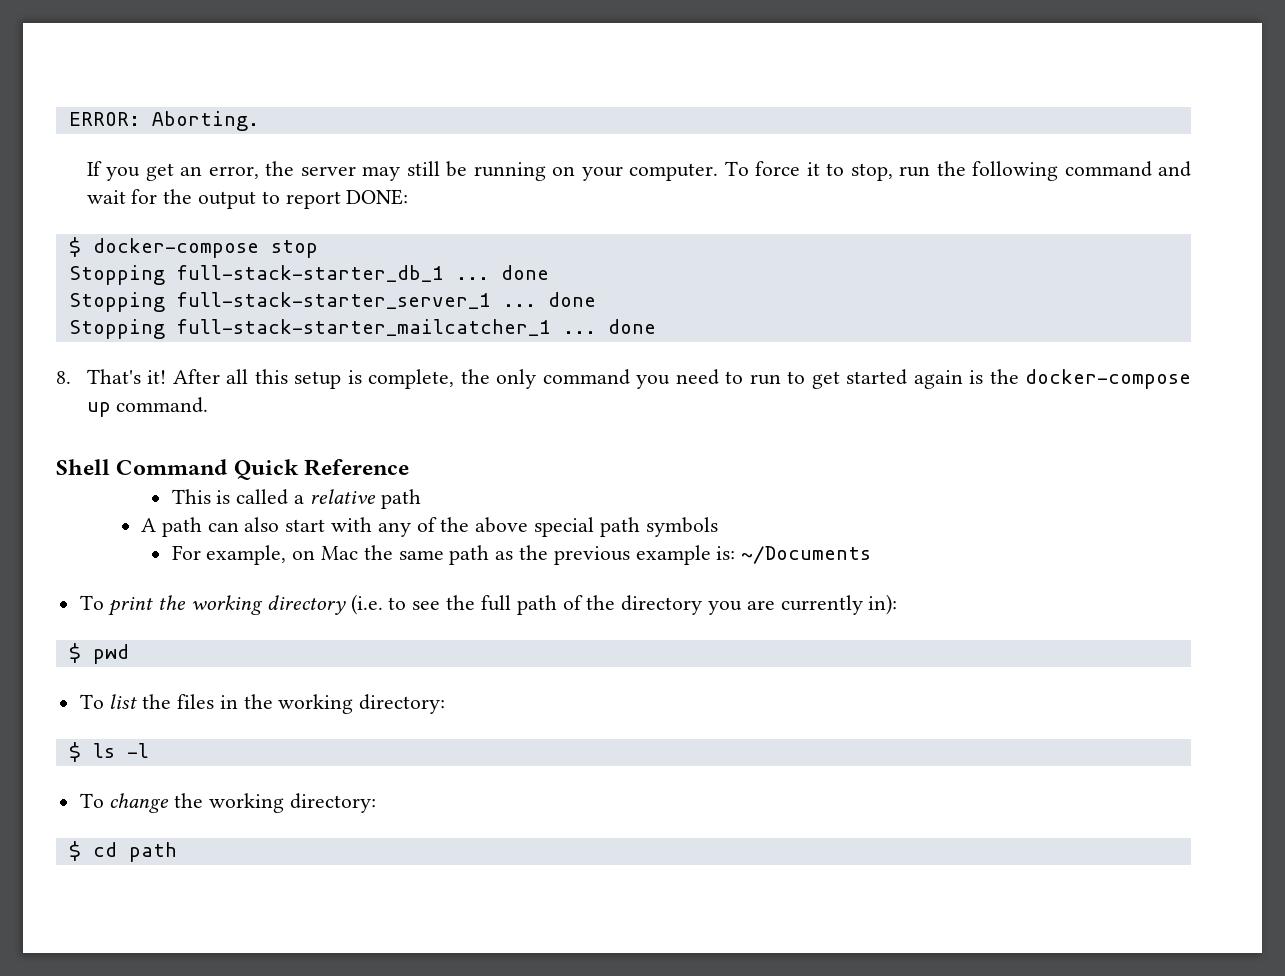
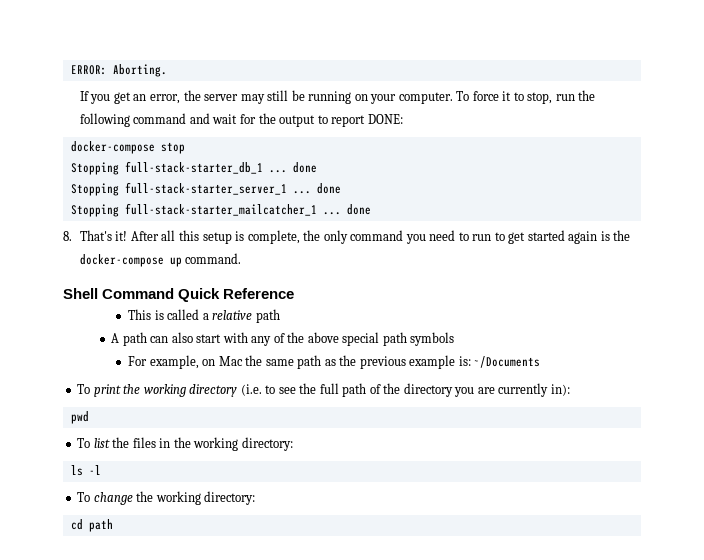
- $ docker-compose stop
+ docker-compose stop
- $ pwd
+ pwd
- $ ls -l
+ ls -l
- $ cd path
+ cd path

